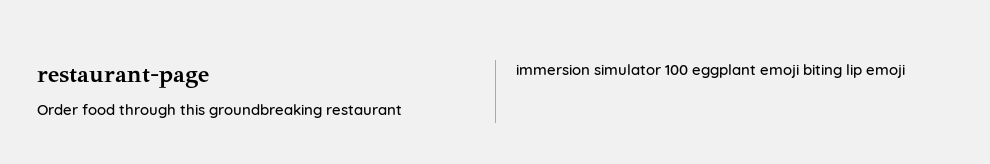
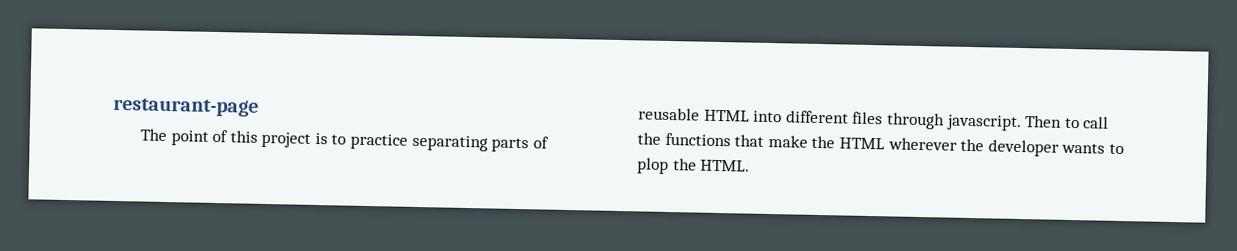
- Order food through this groundbreaking restaurant immersion simulator 100 eggplant emoji biting lip emoji
+ The point of this project is to practice separating parts of reusable HTML into different files through javascript. Then to call the functions that make the HTML wherever the developer wants to plop the HTML.

